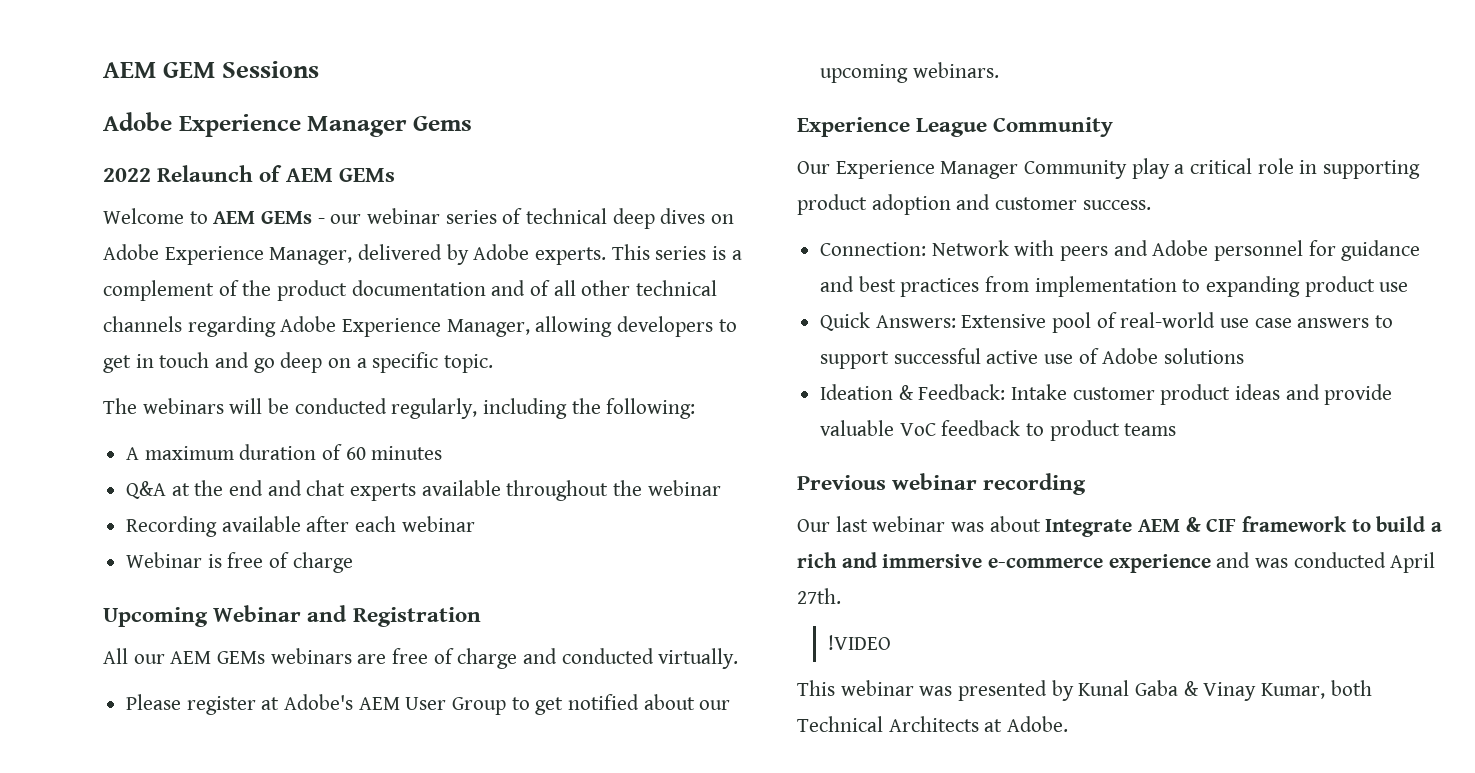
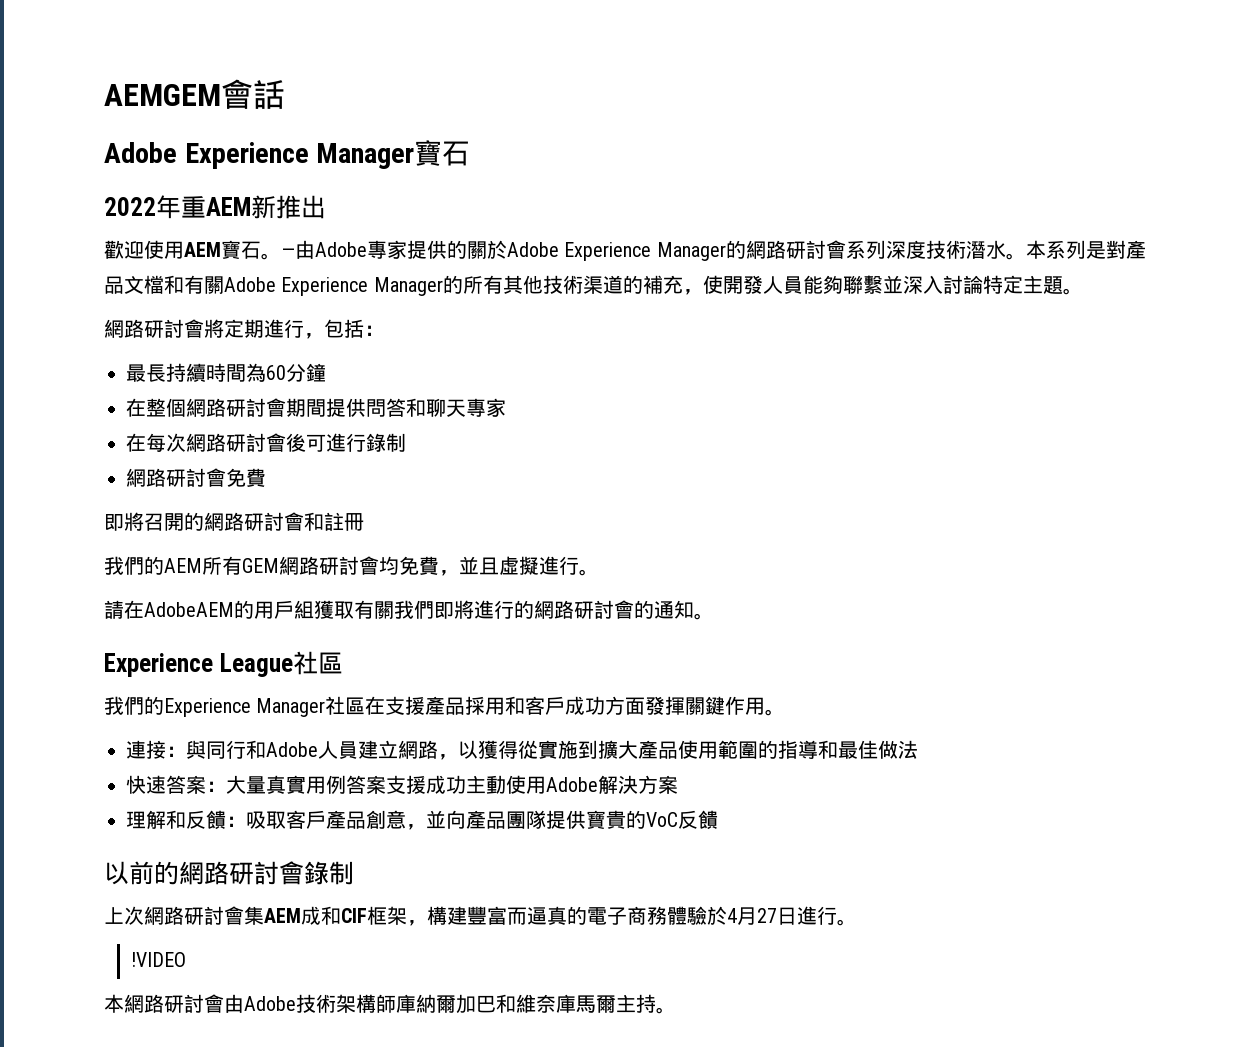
- AEM GEM Sessions
- Adobe Experience Manager Gems
+ AEMGEM會話
+ Adobe Experience Manager寶石
- 2022 Relaunch of AEM GEMs
- Welcome to AEM GEMs - our webinar series of technical deep dives on Adobe Experience Manager, delivered by Adobe experts. This series is a complement of the product documentation and of all other technical channels regarding Adobe Experience Manager, allowing developers to get in touch and go deep on a specific topic.
- The webinars will be conducted regularly, including the following:
- A maximum duration of 60 minutes
- Q&A at the end and chat experts available throughout the webinar
- Recording available after each webinar
- Webinar is free of charge
- Upcoming Webinar and Registration
- All our AEM GEMs webinars are free of charge and conducted virtually.
- Please register at Adobe's AEM User Group to get notified about our upcoming webinars.
- Experience League Community
- Our Experience Manager Community play a critical role in supporting product adoption and customer success.
- Connection: Network with peers and Adobe personnel for guidance and best practices from implementation to expanding product use
- Quick Answers: Extensive pool of real-world use case answers to support successful active use of Adobe solutions
- Ideation & Feedback: Intake customer product ideas and provide valuable VoC feedback to product teams
- Previous webinar recording
- Our last webinar was about Integrate AEM & CIF framework to build a rich and immersive e-commerce experience and was conducted April 27th.
+ 2022年重AEM新推出
+ 歡迎使用AEM寶石。—由Adobe專家提供的關於Adobe Experience Manager的網路研討會系列深度技術潛水。本系列是對產品文檔和有關Adobe Experience Manager的所有其他技術渠道的補充，使開發人員能夠聯繫並深入討論特定主題。
+ 網路研討會將定期進行，包括：
+ 最長持續時間為60分鐘
+ 在整個網路研討會期間提供問答和聊天專家
+ 在每次網路研討會後可進行錄制
+ 網路研討會免費
+ 即將召開的網路研討會和註冊
+ 我們的AEM所有GEM網路研討會均免費，並且虛擬進行。
+ 請在AdobeAEM的用戶組獲取有關我們即將進行的網路研討會的通知。
+ Experience League社區
+ 我們的Experience Manager社區在支援產品採用和客戶成功方面發揮關鍵作用。
+ 連接：與同行和Adobe人員建立網路，以獲得從實施到擴大產品使用範圍的指導和最佳做法
+ 快速答案：大量真實用例答案支援成功主動使用Adobe解決方案
+ 理解和反饋：吸取客戶產品創意，並向產品團隊提供寶貴的VoC反饋
+ 以前的網路研討會錄制
+ 上次網路研討會集AEM成和CIF框架，構建豐富而逼真的電子商務體驗於4月27日進行。
  !VIDEO
- This webinar was presented by Kunal Gaba & Vinay Kumar, both Technical Architects at Adobe.
+ 本網路研討會由Adobe技術架構師庫納爾加巴和維奈庫馬爾主持。

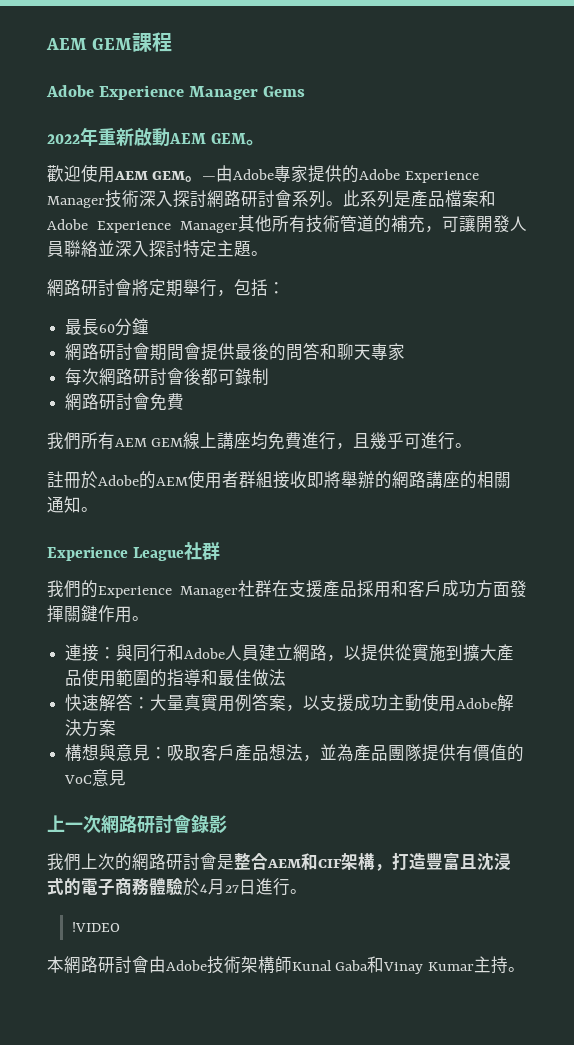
- AEMGEM會話
- Adobe Experience Manager寶石
+ AEM GEM課程
+ Adobe Experience Manager Gems
- 2022年重AEM新推出
+ 2022年重新啟動AEM GEM。
- 歡迎使用AEM寶石。
+ 歡迎使用AEM GEM。
- —由Adobe專家提供的關於Adobe Experience Manager的網路研討會系列深度技術潛水。本系列是對產品文檔和有關Adobe Experience Manager的所有其他技術渠道的補充，使開發人員能夠聯繫並深入討論特定主題。
+ —由Adobe專家提供的Adobe Experience Manager技術深入探討網路研討會系列。此系列是產品檔案和Adobe Experience Manager其他所有技術管道的補充，可讓開發人員聯絡並深入探討特定主題。
- 網路研討會將定期進行，包括：
+ 網路研討會將定期舉行，包括：
- 最長持續時間為60分鐘
+ 最長60分鐘
- 在整個網路研討會期間提供問答和聊天專家
+ 網路研討會期間會提供最後的問答和聊天專家
- 在每次網路研討會後可進行錄制
+ 每次網路研討會後都可錄制
- 即將召開的網路研討會和註冊
- 我們的AEM所有GEM網路研討會均免費，並且虛擬進行。
- 請在AdobeAEM的用戶組獲取有關我們即將進行的網路研討會的通知。
+ 我們所有AEM GEM線上講座均免費進行，且幾乎可進行。
+ 註冊於Adobe的AEM使用者群組接收即將舉辦的網路講座的相關通知。
- Experience League社區
+ Experience League社群
- 我們的Experience Manager社區在支援產品採用和客戶成功方面發揮關鍵作用。
+ 我們的Experience Manager社群在支援產品採用和客戶成功方面發揮關鍵作用。
- 連接：與同行和Adobe人員建立網路，以獲得從實施到擴大產品使用範圍的指導和最佳做法
+ 連接：與同行和Adobe人員建立網路，以提供從實施到擴大產品使用範圍的指導和最佳做法
- 快速答案：大量真實用例答案支援成功主動使用Adobe解決方案
+ 快速解答：大量真實用例答案，以支援成功主動使用Adobe解決方案
- 理解和反饋：吸取客戶產品創意，並向產品團隊提供寶貴的VoC反饋
- 以前的網路研討會錄制
- 上次網路研討會集AEM成和CIF框架，構建豐富而逼真的電子商務體驗於4月27日進行。
+ 構想與意見：吸取客戶產品想法，並為產品團隊提供有價值的VoC意見
+ 上一次網路研討會錄影
+ 我們上次的網路研討會是整合AEM和CIF架構，打造豐富且沈浸式的電子商務體驗於4月27日進行。
- 本網路研討會由Adobe技術架構師庫納爾加巴和維奈庫馬爾主持。
+ 本網路研討會由Adobe技術架構師Kunal Gaba和Vinay Kumar主持。

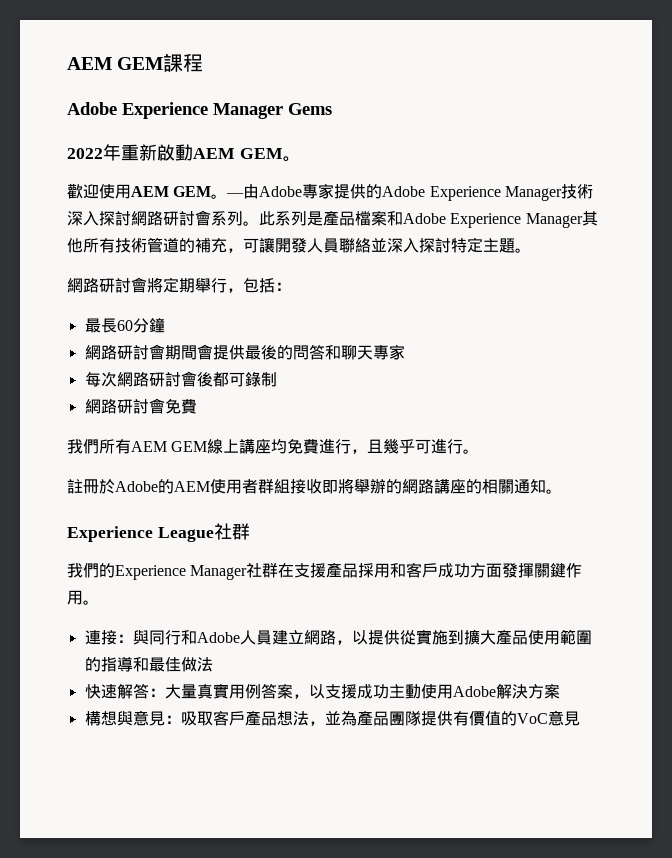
- 上一次網路研討會錄影
- 我們上次的網路研討會是整合AEM和CIF架構，打造豐富且沈浸式的電子商務體驗於4月27日進行。
- !VIDEO
- 本網路研討會由Adobe技術架構師Kunal Gaba和Vinay Kumar主持。

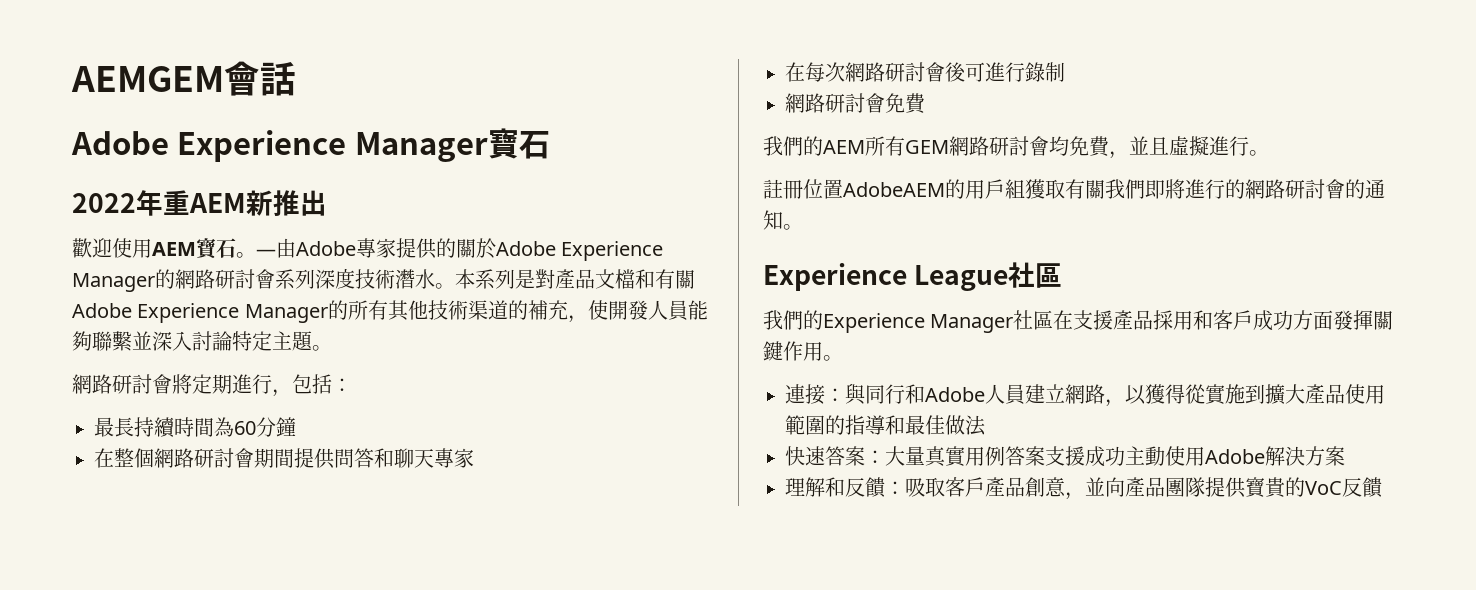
- AEM GEM課程
- Adobe Experience Manager Gems
+ AEMGEM會話
+ Adobe Experience Manager寶石
- 2022年重新啟動AEM GEM。
+ 2022年重AEM新推出
- 歡迎使用AEM GEM。
+ 歡迎使用AEM寶石。
- —由Adobe專家提供的Adobe Experience Manager技術深入探討網路研討會系列。此系列是產品檔案和Adobe Experience Manager其他所有技術管道的補充，可讓開發人員聯絡並深入探討特定主題。
+ —由Adobe專家提供的關於Adobe Experience Manager的網路研討會系列深度技術潛水。本系列是對產品文檔和有關Adobe Experience Manager的所有其他技術渠道的補充，使開發人員能夠聯繫並深入討論特定主題。
- 網路研討會將定期舉行，包括：
+ 網路研討會將定期進行，包括：
- 最長60分鐘
+ 最長持續時間為60分鐘
- 網路研討會期間會提供最後的問答和聊天專家
+ 在整個網路研討會期間提供問答和聊天專家
- 每次網路研討會後都可錄制
+ 在每次網路研討會後可進行錄制
- 我們所有AEM GEM線上講座均免費進行，且幾乎可進行。
- 註冊於Adobe的AEM使用者群組接收即將舉辦的網路講座的相關通知。
+ 我們的AEM所有GEM網路研討會均免費，並且虛擬進行。
+ 註冊位置AdobeAEM的用戶組獲取有關我們即將進行的網路研討會的通知。
- Experience League社群
+ Experience League社區
- 我們的Experience Manager社群在支援產品採用和客戶成功方面發揮關鍵作用。
+ 我們的Experience Manager社區在支援產品採用和客戶成功方面發揮關鍵作用。
- 連接：與同行和Adobe人員建立網路，以提供從實施到擴大產品使用範圍的指導和最佳做法
+ 連接：與同行和Adobe人員建立網路，以獲得從實施到擴大產品使用範圍的指導和最佳做法
- 快速解答：大量真實用例答案，以支援成功主動使用Adobe解決方案
+ 快速答案：大量真實用例答案支援成功主動使用Adobe解決方案
- 構想與意見：吸取客戶產品想法，並為產品團隊提供有價值的VoC意見
+ 理解和反饋：吸取客戶產品創意，並向產品團隊提供寶貴的VoC反饋

